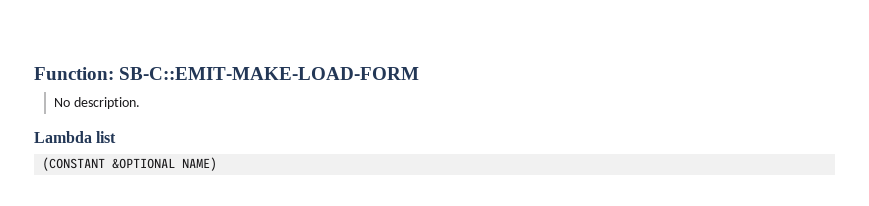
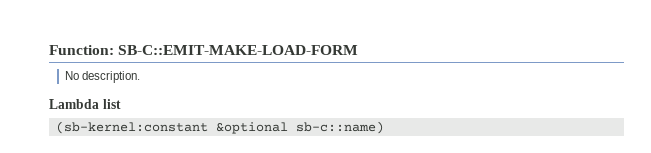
- (CONSTANT &OPTIONAL NAME)
+ (sb-kernel:constant &optional sb-c::name)

